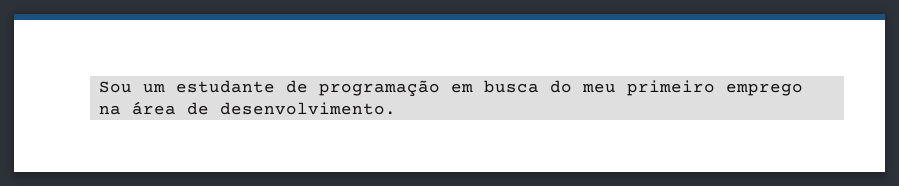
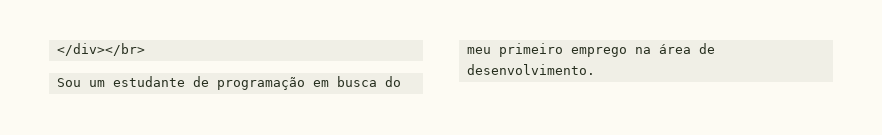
+ </div></br>

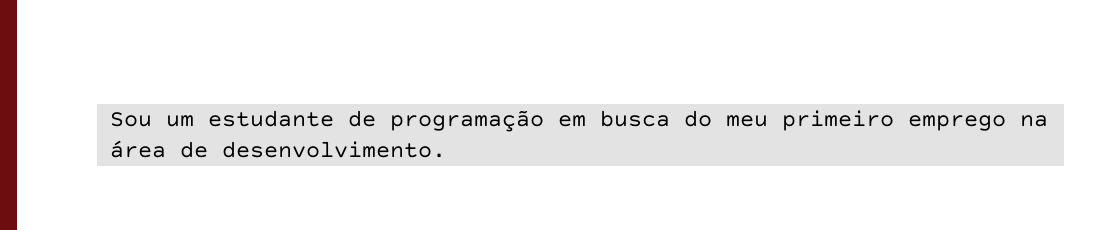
- </div></br>

